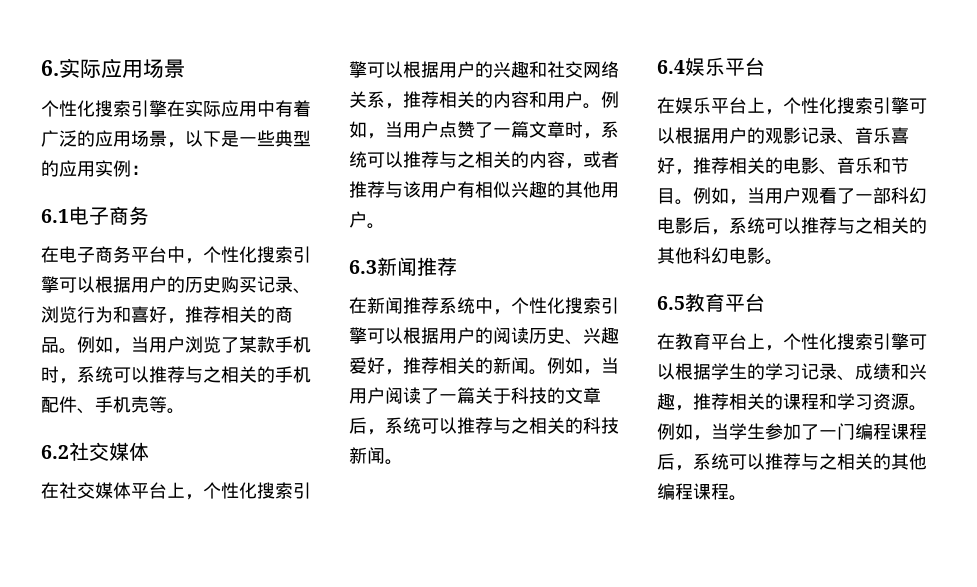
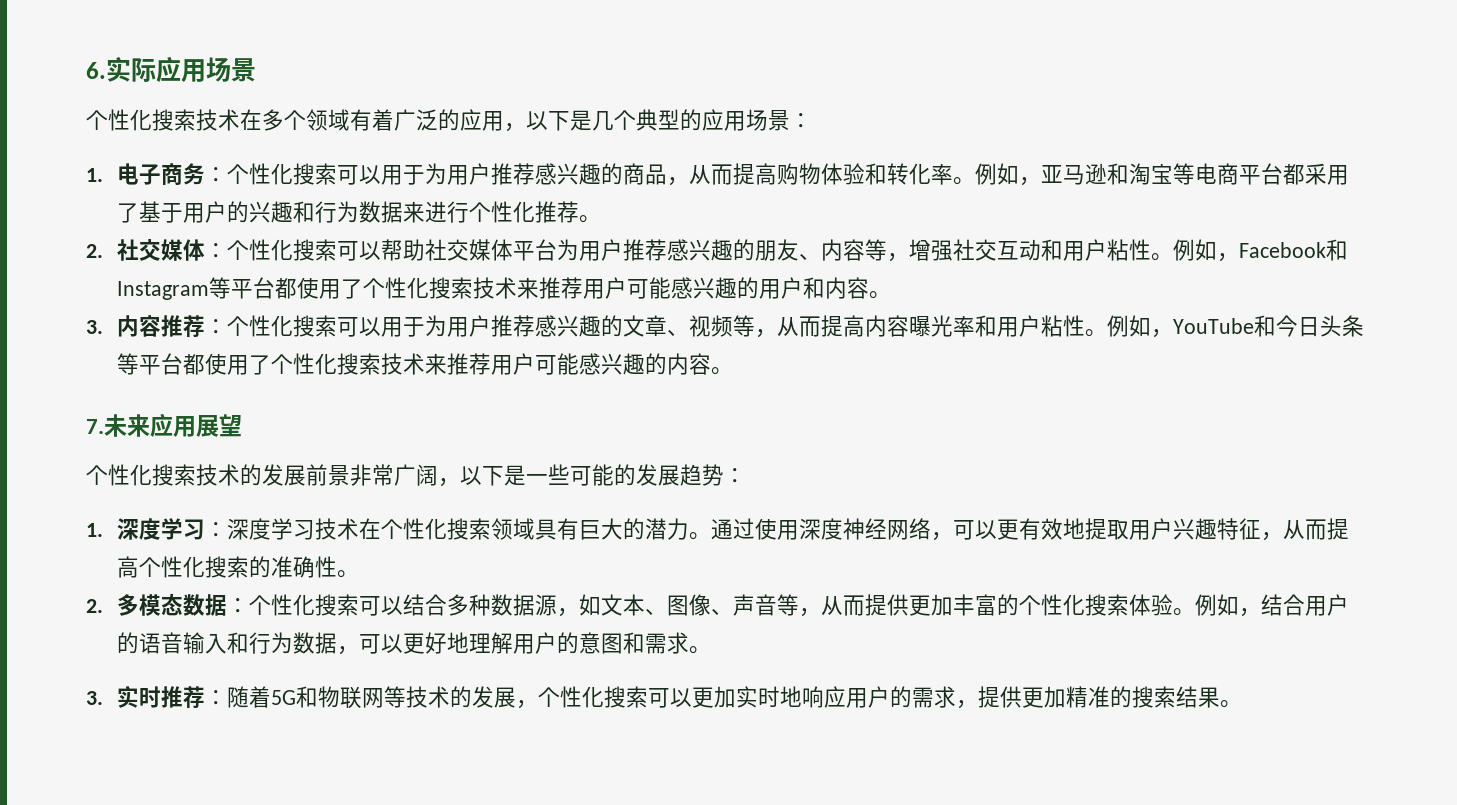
- 个性化搜索引擎在实际应用中有着广泛的应用场景，以下是一些典型的应用实例：
- 6.1电子商务
- 在电子商务平台中，个性化搜索引擎可以根据用户的历史购买记录、浏览行为和喜好，推荐相关的商品。例如，当用户浏览了某款手机时，系统可以推荐与之相关的手机配件、手机壳等。
- 6.2社交媒体
- 在社交媒体平台上，个性化搜索引擎可以根据用户的兴趣和社交网络关系，推荐相关的内容和用户。例如，当用户点赞了一篇文章时，系统可以推荐与之相关的内容，或者推荐与该用户有相似兴趣的其他用户。
- 6.3新闻推荐
- 在新闻推荐系统中，个性化搜索引擎可以根据用户的阅读历史、兴趣爱好，推荐相关的新闻。例如，当用户阅读了一篇关于科技的文章后，系统可以推荐与之相关的科技新闻。
- 6.4娱乐平台
- 在娱乐平台上，个性化搜索引擎可以根据用户的观影记录、音乐喜好，推荐相关的电影、音乐和节目。例如，当用户观看了一部科幻电影后，系统可以推荐与之相关的其他科幻电影。
- 6.5教育平台
- 在教育平台上，个性化搜索引擎可以根据学生的学习记录、成绩和兴趣，推荐相关的课程和学习资源。例如，当学生参加了一门编程课程后，系统可以推荐与之相关的其他编程课程。
+ 个性化搜索技术在多个领域有着广泛的应用，以下是几个典型的应用场景：
+ 1.电子商务：个性化搜索可以用于为用户推荐感兴趣的商品，从而提高购物体验和转化率。例如，亚马逊和淘宝等电商平台都采用了基于用户的兴趣和行为数据来进行个性化推荐。
+ 2.社交媒体：个性化搜索可以帮助社交媒体平台为用户推荐感兴趣的朋友、内容等，增强社交互动和用户粘性。例如，Facebook和Instagram等平台都使用了个性化搜索技术来推荐用户可能感兴趣的用户和内容。
+ 3.内容推荐：个性化搜索可以用于为用户推荐感兴趣的文章、视频等，从而提高内容曝光率和用户粘性。例如，YouTube和今日头条等平台都使用了个性化搜索技术来推荐用户可能感兴趣的内容。
+ 7.未来应用展望
+ 个性化搜索技术的发展前景非常广阔，以下是一些可能的发展趋势：
+ 1.深度学习：深度学习技术在个性化搜索领域具有巨大的潜力。通过使用深度神经网络，可以更有效地提取用户兴趣特征，从而提高个性化搜索的准确性。
+ 2.多模态数据：个性化搜索可以结合多种数据源，如文本、图像、声音等，从而提供更加丰富的个性化搜索体验。例如，结合用户的语音输入和行为数据，可以更好地理解用户的意图和需求。
+ 3.实时推荐：随着5G和物联网等技术的发展，个性化搜索可以更加实时地响应用户的需求，提供更加精准的搜索结果。

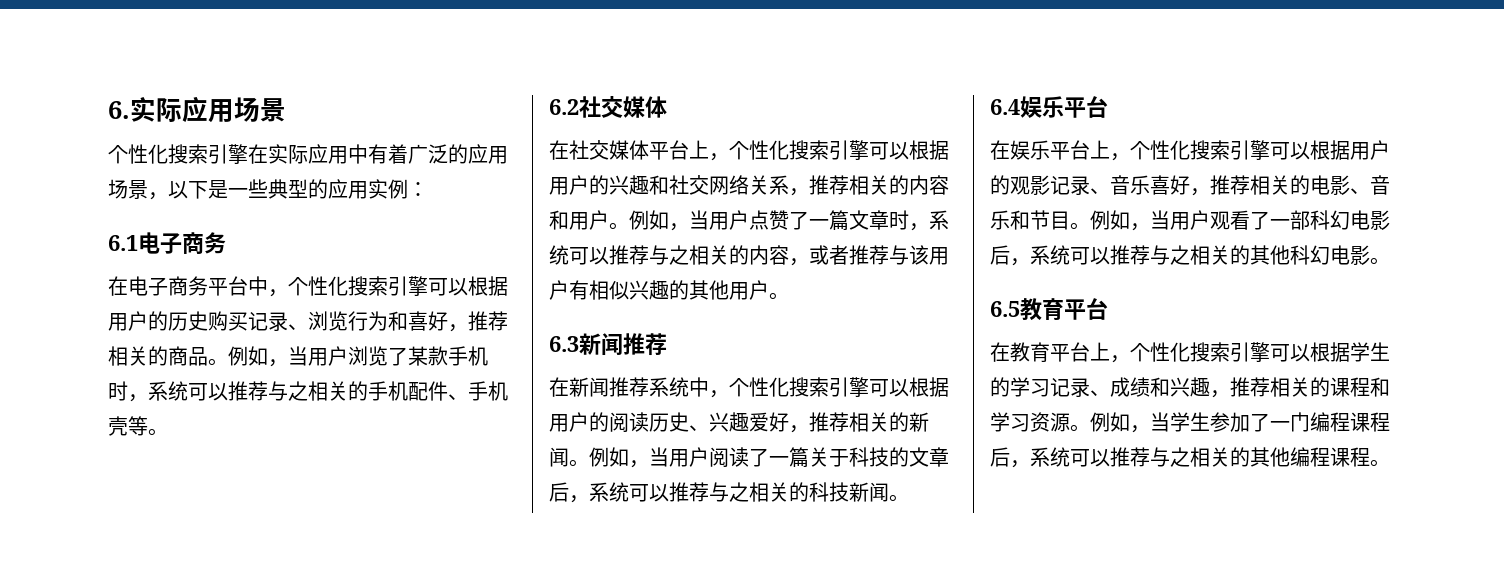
- 个性化搜索技术在多个领域有着广泛的应用，以下是几个典型的应用场景：
- 1.电子商务：个性化搜索可以用于为用户推荐感兴趣的商品，从而提高购物体验和转化率。例如，亚马逊和淘宝等电商平台都采用了基于用户的兴趣和行为数据来进行个性化推荐。
- 2.社交媒体：个性化搜索可以帮助社交媒体平台为用户推荐感兴趣的朋友、内容等，增强社交互动和用户粘性。例如，Facebook和Instagram等平台都使用了个性化搜索技术来推荐用户可能感兴趣的用户和内容。
- 3.内容推荐：个性化搜索可以用于为用户推荐感兴趣的文章、视频等，从而提高内容曝光率和用户粘性。例如，YouTube和今日头条等平台都使用了个性化搜索技术来推荐用户可能感兴趣的内容。
- 7.未来应用展望
- 个性化搜索技术的发展前景非常广阔，以下是一些可能的发展趋势：
- 1.深度学习：深度学习技术在个性化搜索领域具有巨大的潜力。通过使用深度神经网络，可以更有效地提取用户兴趣特征，从而提高个性化搜索的准确性。
- 2.多模态数据：个性化搜索可以结合多种数据源，如文本、图像、声音等，从而提供更加丰富的个性化搜索体验。例如，结合用户的语音输入和行为数据，可以更好地理解用户的意图和需求。
- 3.实时推荐：随着5G和物联网等技术的发展，个性化搜索可以更加实时地响应用户的需求，提供更加精准的搜索结果。
+ 个性化搜索引擎在实际应用中有着广泛的应用场景，以下是一些典型的应用实例：
+ 6.1电子商务
+ 在电子商务平台中，个性化搜索引擎可以根据用户的历史购买记录、浏览行为和喜好，推荐相关的商品。例如，当用户浏览了某款手机时，系统可以推荐与之相关的手机配件、手机壳等。
+ 6.2社交媒体
+ 在社交媒体平台上，个性化搜索引擎可以根据用户的兴趣和社交网络关系，推荐相关的内容和用户。例如，当用户点赞了一篇文章时，系统可以推荐与之相关的内容，或者推荐与该用户有相似兴趣的其他用户。
+ 6.3新闻推荐
+ 在新闻推荐系统中，个性化搜索引擎可以根据用户的阅读历史、兴趣爱好，推荐相关的新闻。例如，当用户阅读了一篇关于科技的文章后，系统可以推荐与之相关的科技新闻。
+ 6.4娱乐平台
+ 在娱乐平台上，个性化搜索引擎可以根据用户的观影记录、音乐喜好，推荐相关的电影、音乐和节目。例如，当用户观看了一部科幻电影后，系统可以推荐与之相关的其他科幻电影。
+ 6.5教育平台
+ 在教育平台上，个性化搜索引擎可以根据学生的学习记录、成绩和兴趣，推荐相关的课程和学习资源。例如，当学生参加了一门编程课程后，系统可以推荐与之相关的其他编程课程。

